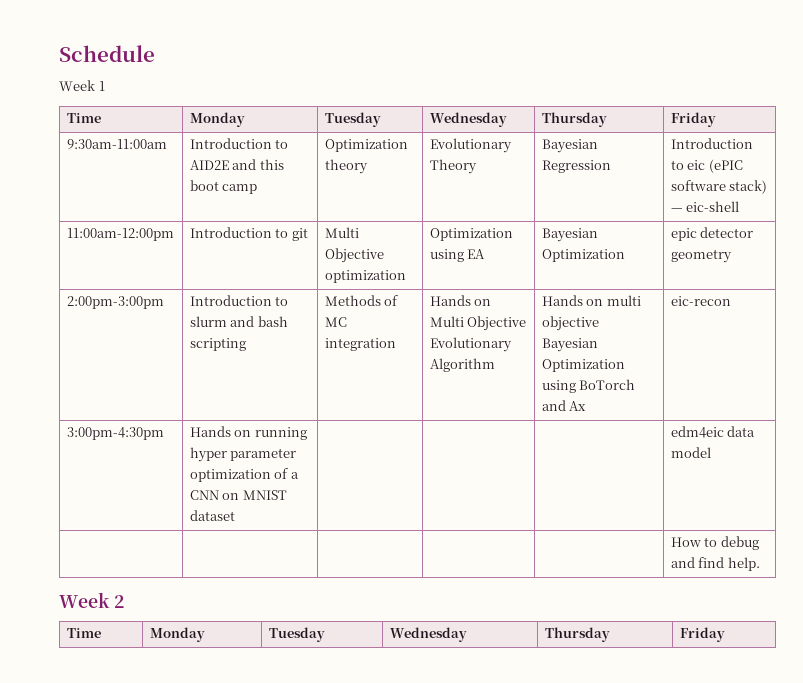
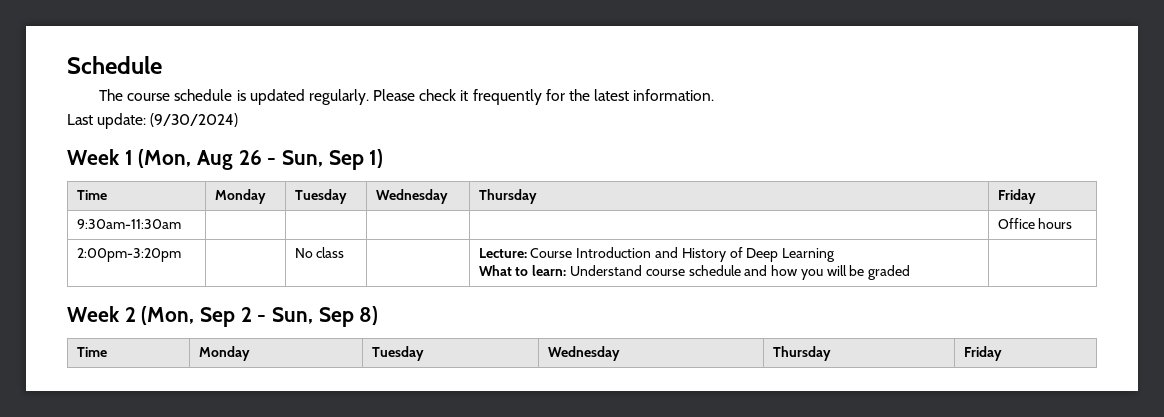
- Week 1
+ The course schedule is updated regularly. Please check it frequently for the latest information.
+ Last update: (9/30/2024)
+ Week 1 (Mon, Aug 26 - Sun, Sep 1)
- 9:30am-11:00am | Introduction to AID2E and this boot camp | Optimization theory | Evolutionary Theory | Bayesian Regression | Introduction to eic (ePIC software stack) — eic-shell
- 11:00am-12:00pm | Introduction to git | Multi Objective optimization | Optimization using EA | Bayesian Optimization | epic detector geometry
- 2:00pm-3:00pm | Introduction to slurm and bash scripting | Methods of MC integration | Hands on Multi Objective Evolutionary Algorithm | Hands on multi objective Bayesian Optimization using BoTorch and Ax | eic-recon
- 3:00pm-4:30pm | Hands on running hyper parameter optimization of a CNN on MNIST dataset | | | | edm4eic data model
- | | | | | How to debug and find help.
- Week 2
+ 9:30am-11:30am | | | | | Office hours
+ 2:00pm-3:20pm | | No class | | Lecture: Course Introduction and History of Deep Learning
+ What to learn: Understand course schedule and how you will be graded |
+ Week 2 (Mon, Sep 2 - Sun, Sep 8)

